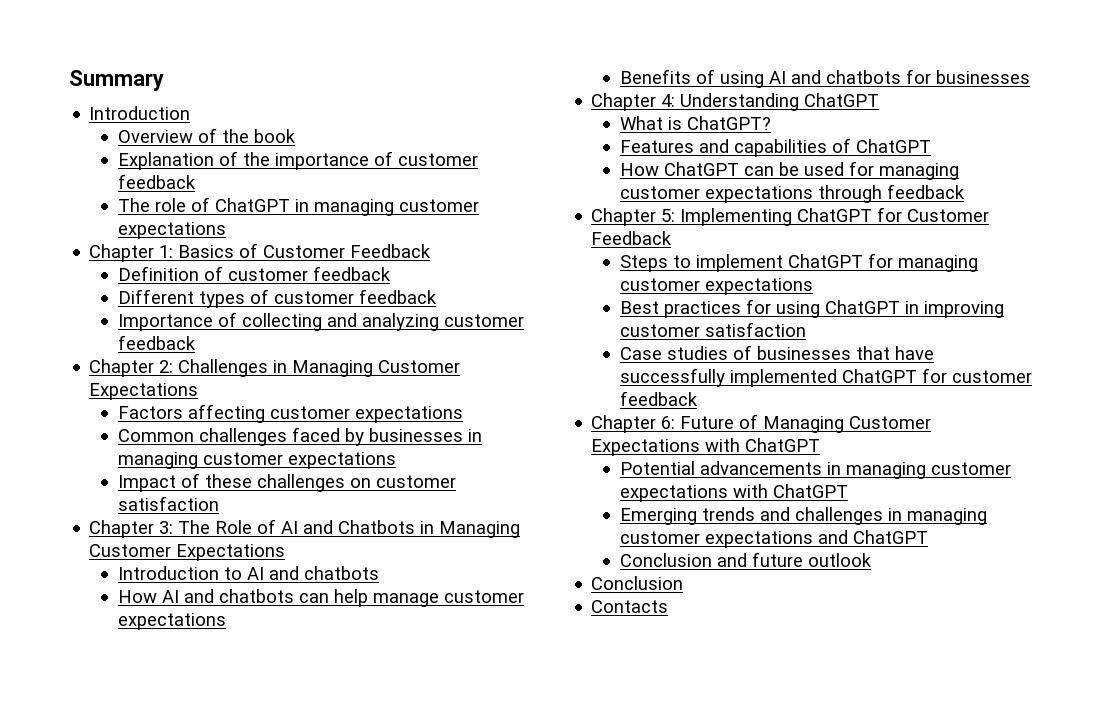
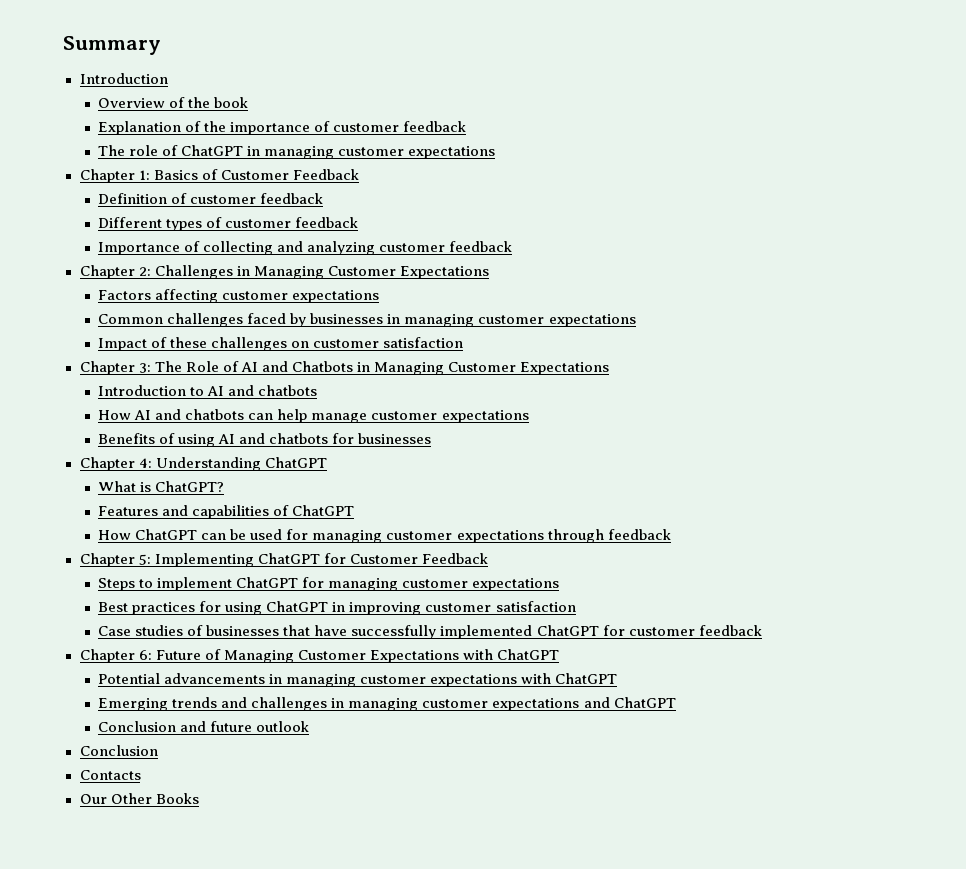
+ Our Other Books

